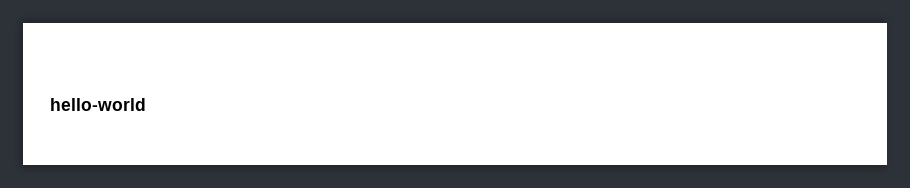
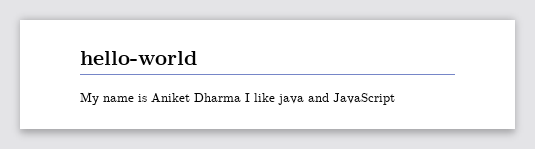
+ My name is Aniket Dharma I like java and JavaScript

